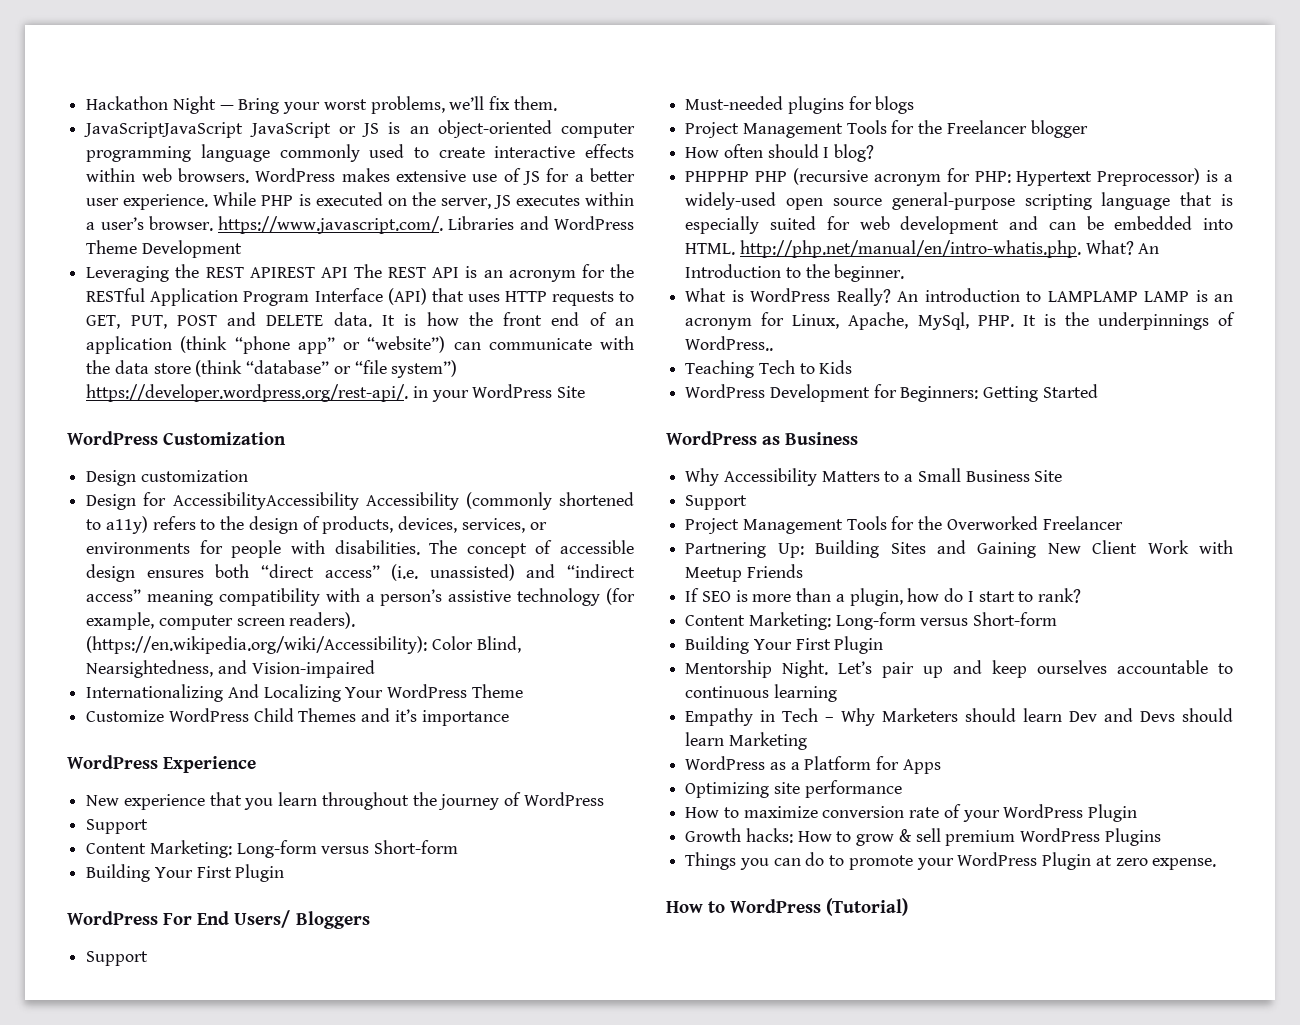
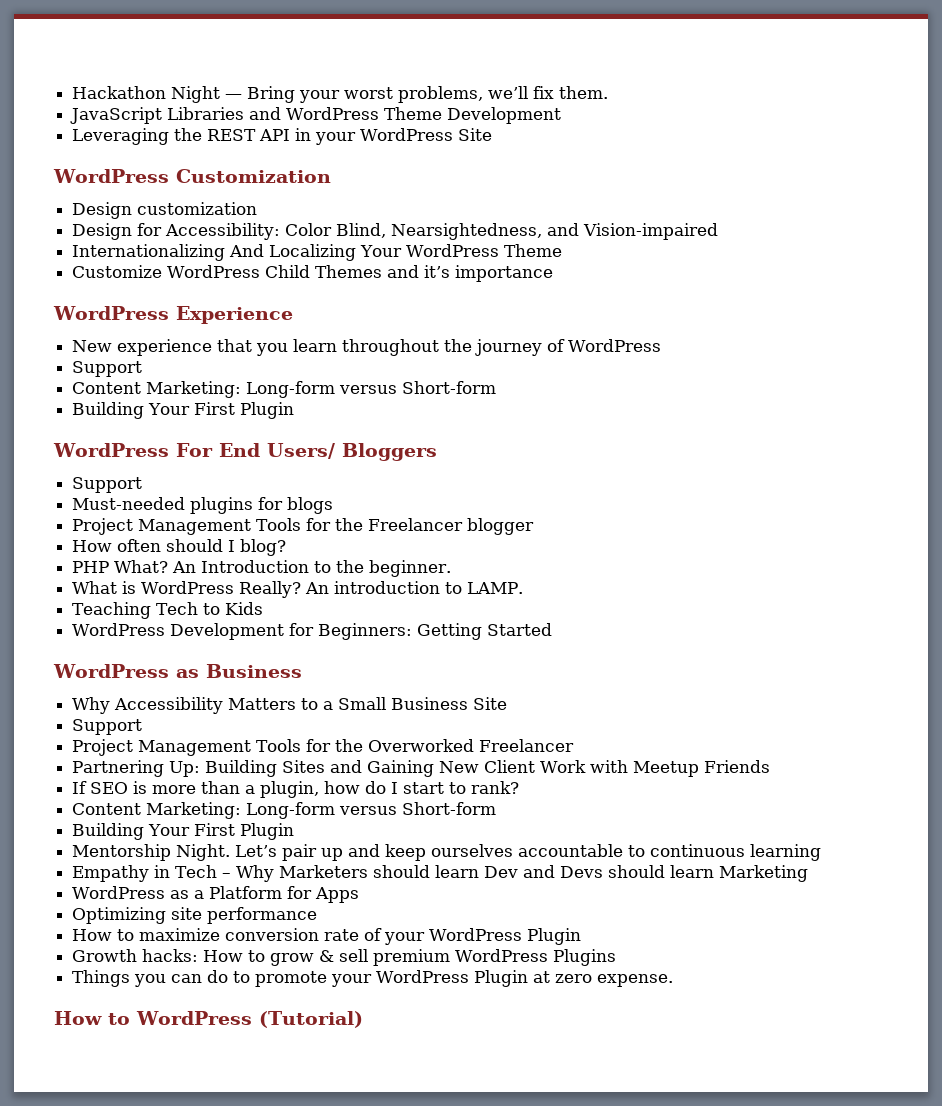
- JavaScriptJavaScript JavaScript or JS is an object-oriented computer programming language commonly used to create interactive effects within web browsers. WordPress makes extensive use of JS for a better user experience. While PHP is executed on the server, JS executes within a user’s browser. https://www.javascript.com/. Libraries and WordPress Theme Development
+ JavaScript Libraries and WordPress Theme Development
- Leveraging the REST APIREST API The REST API is an acronym for the RESTful Application Program Interface (API) that uses HTTP requests to GET, PUT, POST and DELETE data. It is how the front end of an application (think “phone app” or “website”) can communicate with the data store (think “database” or “file system”) https://developer.wordpress.org/rest-api/. in your WordPress Site
+ Leveraging the REST API in your WordPress Site
- Design for AccessibilityAccessibility Accessibility (commonly shortened to a11y) refers to the design of products, devices, services, or environments for people with disabilities. The concept of accessible design ensures both “direct access” (i.e. unassisted) and “indirect access” meaning compatibility with a person’s assistive technology (for example, computer screen readers). (https://en.wikipedia.org/wiki/Accessibility): Color Blind, Nearsightedness, and Vision-impaired
+ Design for Accessibility: Color Blind, Nearsightedness, and Vision-impaired
- PHPPHP PHP (recursive acronym for PHP: Hypertext Preprocessor) is a widely-used open source general-purpose scripting language that is especially suited for web development and can be embedded into HTML. http://php.net/manual/en/intro-whatis.php. What?
+ PHP What?
- An introduction to LAMPLAMP LAMP is an acronym for Linux, Apache, MySql, PHP. It is the underpinnings of WordPress..
+ An introduction to LAMP.

